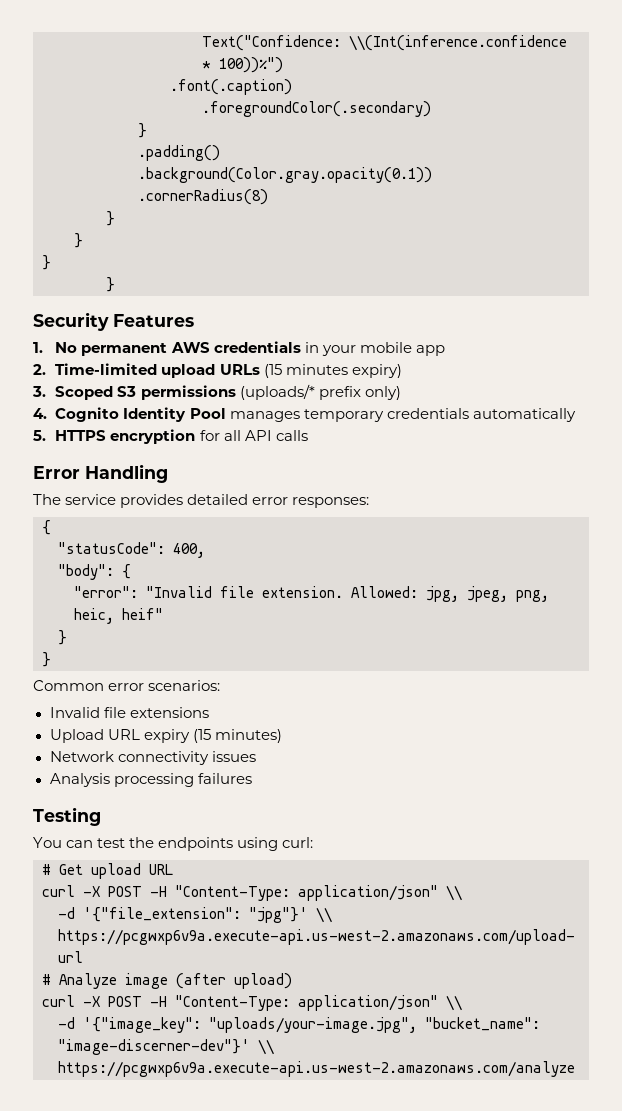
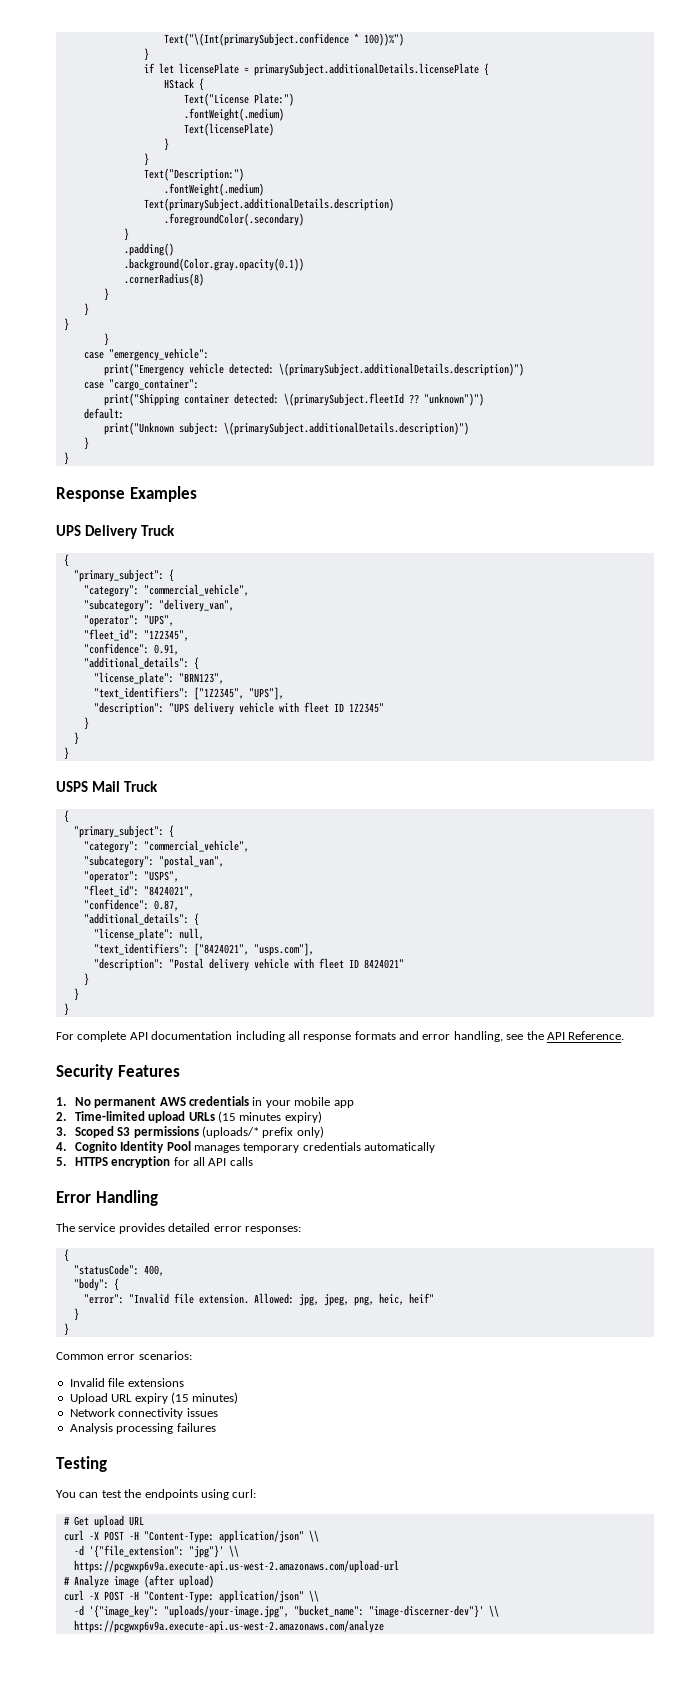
- Text("Confidence: \\(Int(inference.confidence * 100))%")
- .font(.caption)
+ Text("\(Int(primarySubject.confidence * 100))%")
+ }
+ if let licensePlate = primarySubject.additionalDetails.licensePlate {
+ HStack {
+ Text("License Plate:")
+ .fontWeight(.medium)
+ Text(licensePlate)
+ }
+ }
+ Text("Description:")
+ .fontWeight(.medium)
+ Text(primarySubject.additionalDetails.description)
+ case "emergency_vehicle":
+ print("Emergency vehicle detected: \(primarySubject.additionalDetails.description)")
+ case "cargo_container":
+ print("Shipping container detected: \(primarySubject.fleetId ?? "unknown")")
+ default:
+ print("Unknown subject: \(primarySubject.additionalDetails.description)")
+ }
+ }
+ Response Examples
+ UPS Delivery Truck
+ {
+ "primary_subject": {
+ "category": "commercial_vehicle",
+ "subcategory": "delivery_van",
+ "operator": "UPS",
+ "fleet_id": "1Z2345",
+ "confidence": 0.91,
+ "additional_details": {
+ "license_plate": "BRN123",
+ "text_identifiers": ["1Z2345", "UPS"],
+ "description": "UPS delivery vehicle with fleet ID 1Z2345"
+ }
+ }
+ }
+ USPS Mail Truck
+ {
+ "primary_subject": {
+ "category": "commercial_vehicle",
+ "subcategory": "postal_van",
+ "operator": "USPS",
+ "fleet_id": "8424021",
+ "confidence": 0.87,
+ "additional_details": {
+ "license_plate": null,
+ "text_identifiers": ["8424021", "usps.com"],
+ "description": "Postal delivery vehicle with fleet ID 8424021"
+ }
+ }
+ }
+ For complete API documentation including all response formats and error handling, see the API Reference.

